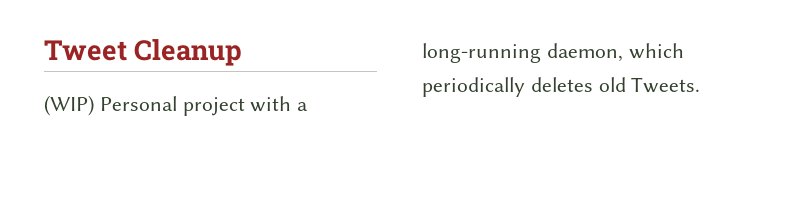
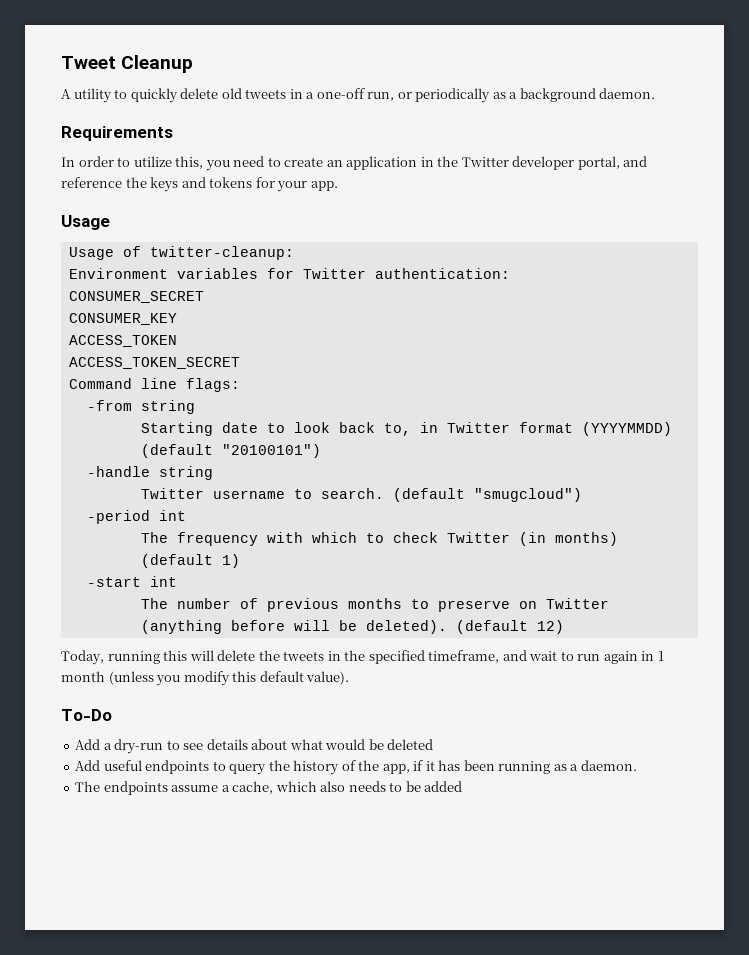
- (WIP) Personal project with a long-running daemon, which periodically deletes old Tweets.
+ A utility to quickly delete old tweets in a one-off run, or periodically as a background daemon.
+ Requirements
+ In order to utilize this, you need to create an application in the Twitter developer portal, and reference the keys and tokens for your app.
+ Usage
+ Usage of twitter-cleanup:
+ Environment variables for Twitter authentication:
+ CONSUMER_SECRET
+ CONSUMER_KEY
+ ACCESS_TOKEN
+ ACCESS_TOKEN_SECRET
+ Command line flags:
+ -from string
+ Starting date to look back to, in Twitter format (YYYYMMDD) (default "20100101")
+ -handle string
+ Twitter username to search. (default "smugcloud")
+ -period int
+ The frequency with which to check Twitter (in months) (default 1)
+ -start int
+ The number of previous months to preserve on Twitter (anything before will be deleted). (default 12)
+ Today, running this will delete the tweets in the specified timeframe, and wait to run again in 1 month (unless you modify this default value).
+ To-Do
+ Add a dry-run to see details about what would be deleted
+ Add useful endpoints to query the history of the app, if it has been running as a daemon.
+ The endpoints assume a cache, which also needs to be added

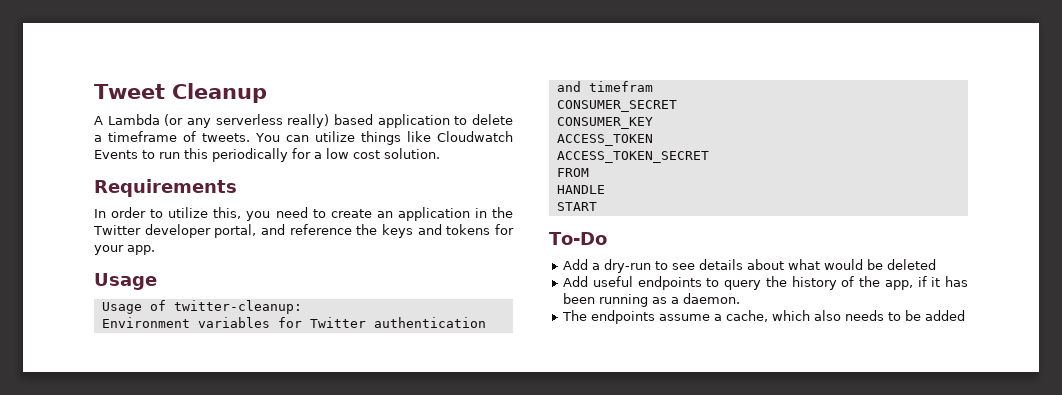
- A utility to quickly delete old tweets in a one-off run, or periodically as a background daemon.
+ A Lambda (or any serverless really) based application to delete a timeframe of tweets. You can utilize things like Cloudwatch Events to run this periodically for a low cost solution.
- Environment variables for Twitter authentication:
+ Environment variables for Twitter authentication and timefram
- Command line flags:
- -from string
- Starting date to look back to, in Twitter format (YYYYMMDD) (default "20100101")
- -handle string
- Twitter username to search. (default "smugcloud")
- -period int
- The frequency with which to check Twitter (in months) (default 1)
- -start int
- The number of previous months to preserve on Twitter (anything before will be deleted). (default 12)
- Today, running this will delete the tweets in the specified timeframe, and wait to run again in 1 month (unless you modify this default value).
+ FROM
+ HANDLE
+ START

